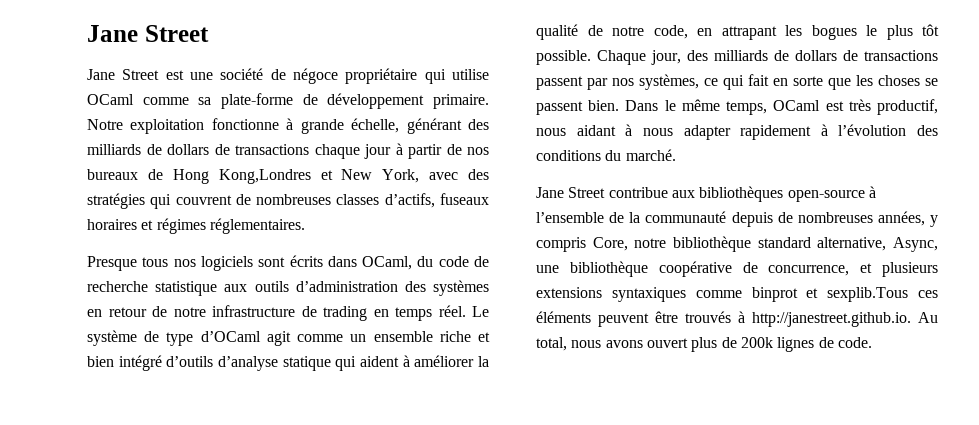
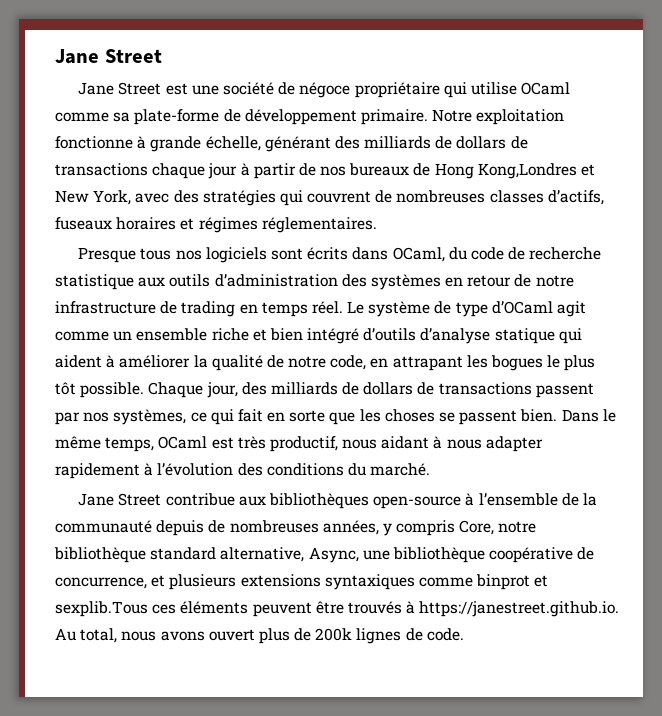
- Jane Street contribue aux bibliothèques open-source à l’ensemble de la communauté depuis de nombreuses années, y compris Core, notre bibliothèque standard alternative, Async, une bibliothèque coopérative de concurrence, et plusieurs extensions syntaxiques comme binprot et sexplib.Tous ces éléments peuvent être trouvés à http://janestreet.github.io. Au total, nous avons ouvert plus de 200k lignes de code.
+ Jane Street contribue aux bibliothèques open-source à l’ensemble de la communauté depuis de nombreuses années, y compris Core, notre bibliothèque standard alternative, Async, une bibliothèque coopérative de concurrence, et plusieurs extensions syntaxiques comme binprot et sexplib.Tous ces éléments peuvent être trouvés à https://janestreet.github.io. Au total, nous avons ouvert plus de 200k lignes de code.

